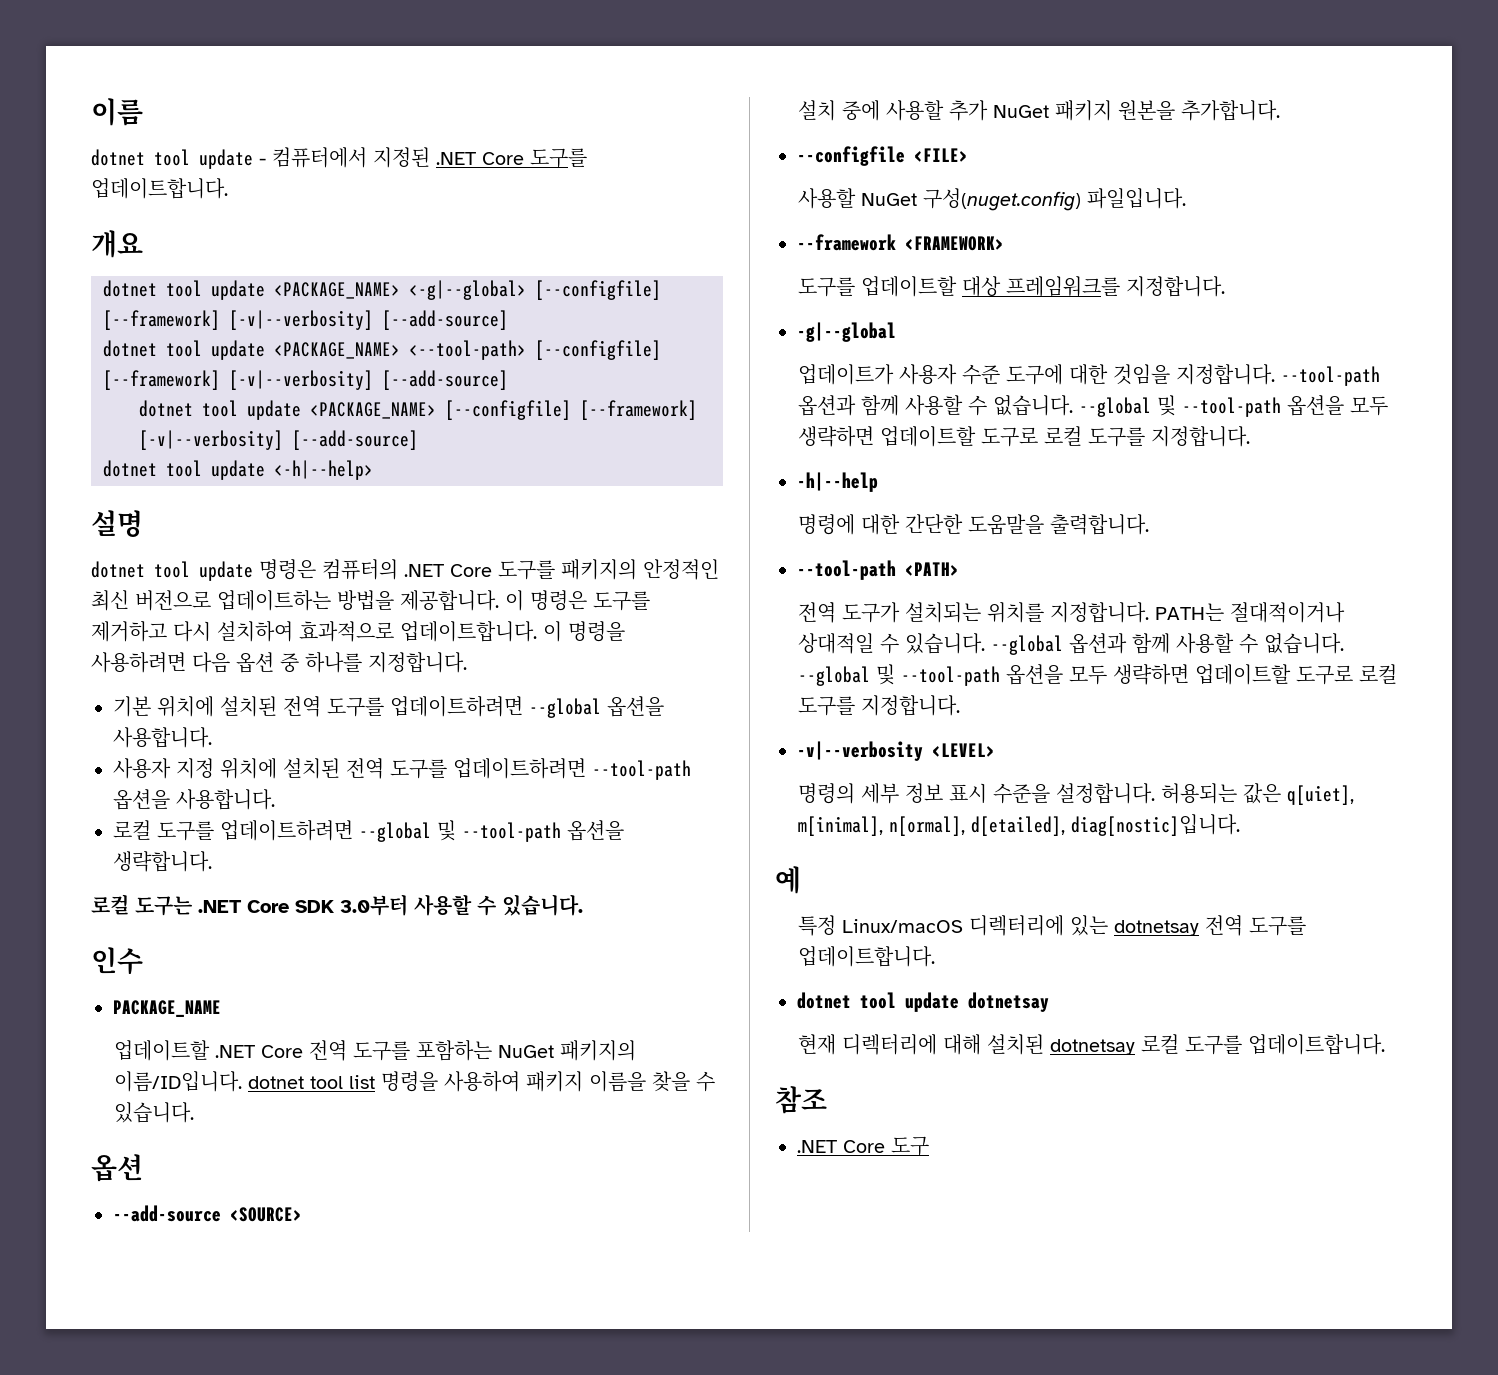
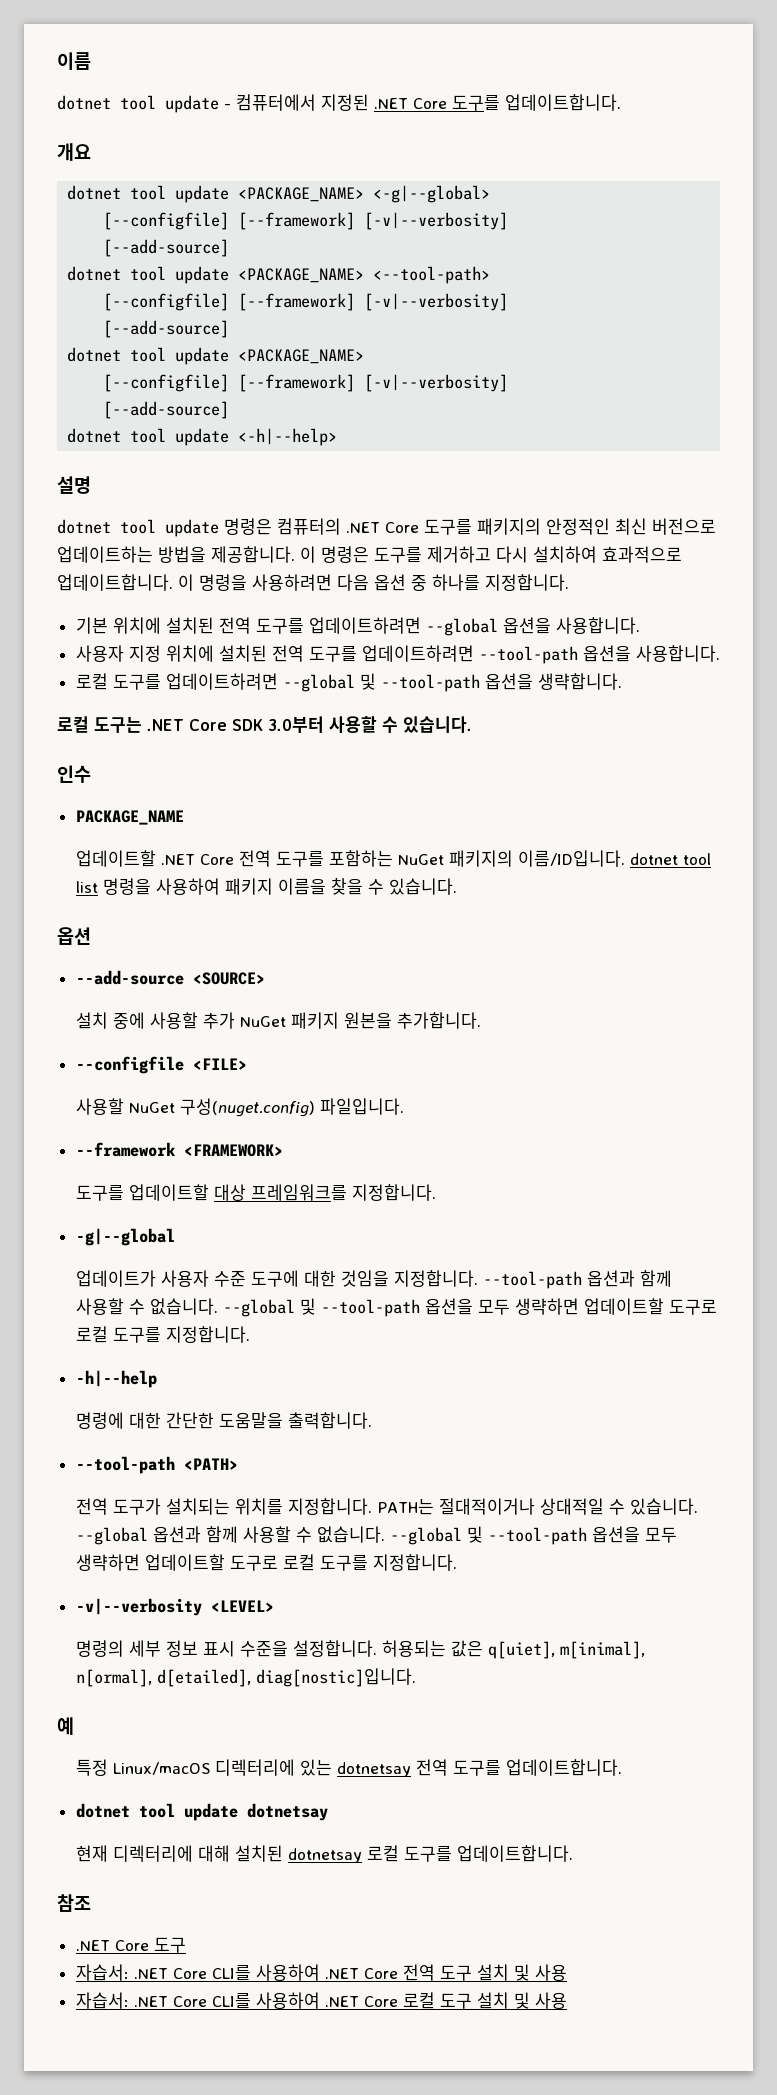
- dotnet tool update <PACKAGE_NAME> <-g|--global> [--configfile] [--framework] [-v|--verbosity] [--add-source]
+ dotnet tool update <PACKAGE_NAME> <-g|--global>
+ [--configfile] [--framework] [-v|--verbosity]
+ [--add-source]
- dotnet tool update <PACKAGE_NAME> <--tool-path> [--configfile] [--framework] [-v|--verbosity] [--add-source]
- dotnet tool update <PACKAGE_NAME> [--configfile] [--framework] [-v|--verbosity] [--add-source]
+ dotnet tool update <PACKAGE_NAME> <--tool-path>
+ [--configfile] [--framework] [-v|--verbosity]
+ [--add-source]
+ dotnet tool update <PACKAGE_NAME>
+ [--configfile] [--framework] [-v|--verbosity]
+ [--add-source]
+ 자습서: .NET Core CLI를 사용하여 .NET Core 전역 도구 설치 및 사용
+ 자습서: .NET Core CLI를 사용하여 .NET Core 로컬 도구 설치 및 사용

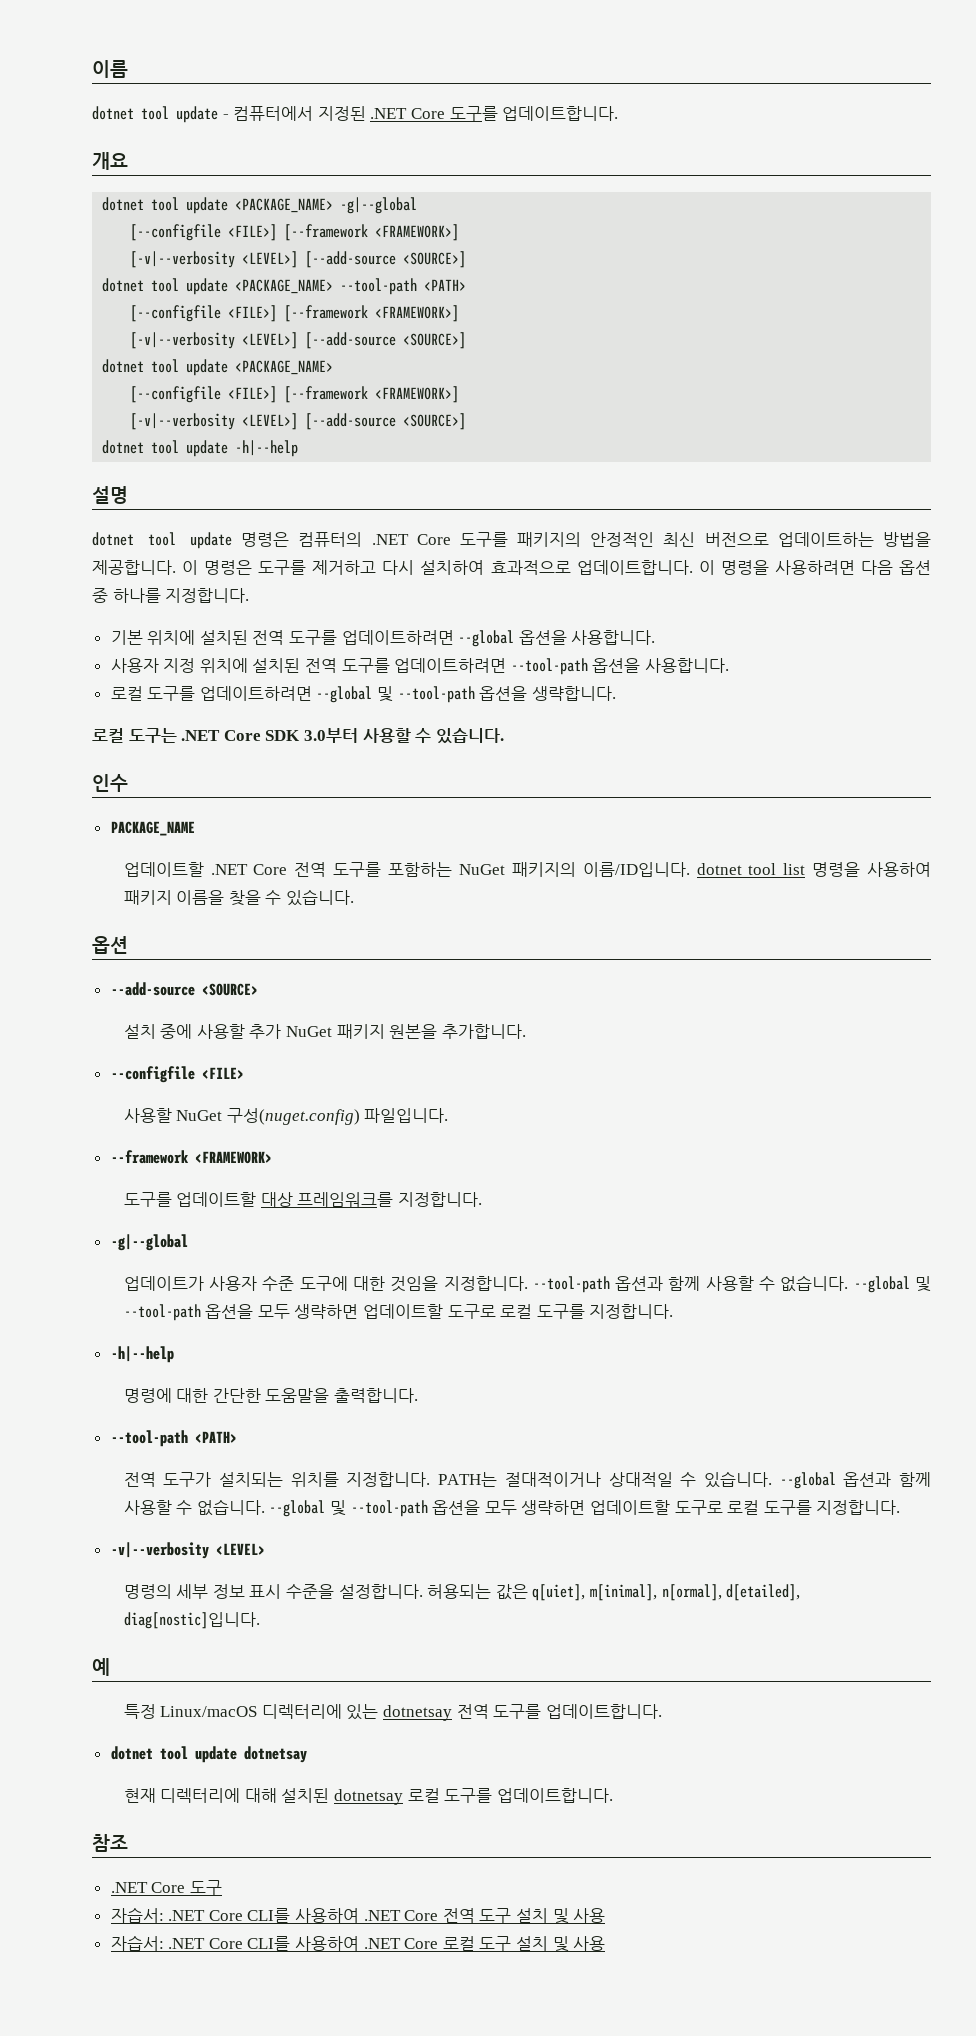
- dotnet tool update <PACKAGE_NAME> <-g|--global>
- [--configfile] [--framework] [-v|--verbosity]
- [--add-source]
- dotnet tool update <PACKAGE_NAME> <--tool-path>
- [--configfile] [--framework] [-v|--verbosity]
- [--add-source]
+ dotnet tool update <PACKAGE_NAME> -g|--global
+ [--configfile <FILE>] [--framework <FRAMEWORK>]
+ [-v|--verbosity <LEVEL>] [--add-source <SOURCE>]
+ dotnet tool update <PACKAGE_NAME> --tool-path <PATH>
+ [--configfile <FILE>] [--framework <FRAMEWORK>]
+ [-v|--verbosity <LEVEL>] [--add-source <SOURCE>]
  dotnet tool update <PACKAGE_NAME>
- [--configfile] [--framework] [-v|--verbosity]
- [--add-source]
- dotnet tool update <-h|--help>
+ [--configfile <FILE>] [--framework <FRAMEWORK>]
+ [-v|--verbosity <LEVEL>] [--add-source <SOURCE>]
+ dotnet tool update -h|--help

